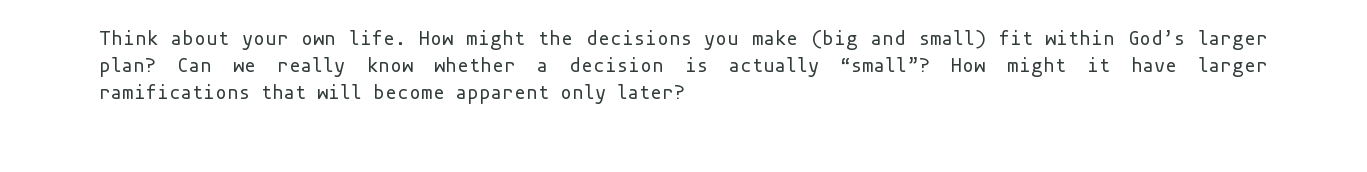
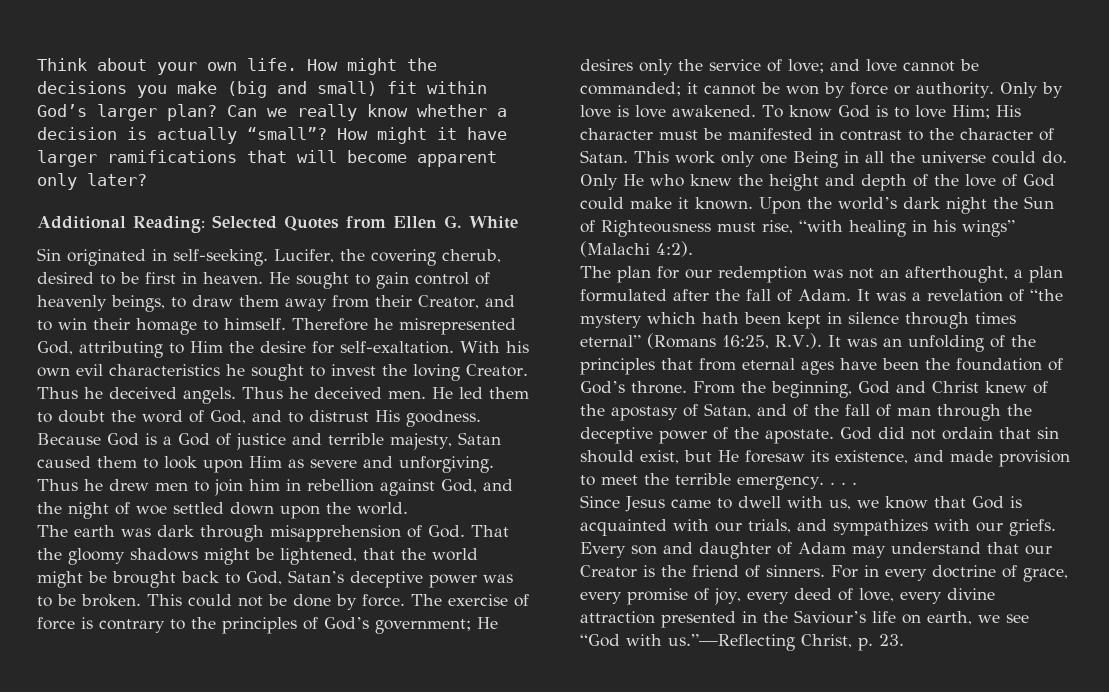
+ Additional Reading: Selected Quotes from Ellen G. White
+ Sin originated in self-seeking. Lucifer, the covering cherub, desired to be first in heaven. He sought to gain control of heavenly beings, to draw them away from their Creator, and to win their homage to himself. Therefore he misrepresented God, attributing to Him the desire for self-exaltation. With his own evil characteristics he sought to invest the loving Creator. Thus he deceived angels. Thus he deceived men. He led them to doubt the word of God, and to distrust His goodness. Because God is a God of justice and terrible majesty, Satan caused them to look upon Him as severe and unforgiving. Thus he drew men to join him in rebellion against God, and the night of woe settled down upon the world.
+ The earth was dark through misapprehension of God. That the gloomy shadows might be lightened, that the world might be brought back to God, Satan’s deceptive power was to be broken. This could not be done by force. The exercise of force is contrary to the principles of God’s government; He desires only the service of love; and love cannot be commanded; it cannot be won by force or authority. Only by love is love awakened. To know God is to love Him; His character must be manifested in contrast to the character of Satan. This work only one Being in all the universe could do. Only He who knew the height and depth of the love of God could make it known. Upon the world’s dark night the Sun of Righteousness must rise, “with healing in his wings” (Malachi 4:2).
+ The plan for our redemption was not an afterthought, a plan formulated after the fall of Adam. It was a revelation of “the mystery which hath been kept in silence through times eternal” (Romans 16:25, R.V.). It was an unfolding of the principles that from eternal ages have been the foundation of God’s throne. From the beginning, God and Christ knew of the apostasy of Satan, and of the fall of man through the deceptive power of the apostate. God did not ordain that sin should exist, but He foresaw its existence, and made provision to meet the terrible emergency. . . .
+ Since Jesus came to dwell with us, we know that God is acquainted with our trials, and sympathizes with our griefs. Every son and daughter of Adam may understand that our Creator is the friend of sinners. For in every doctrine of grace, every promise of joy, every deed of love, every divine attraction presented in the Saviour’s life on earth, we see “God with us.”—Reflecting Christ, p. 23.

